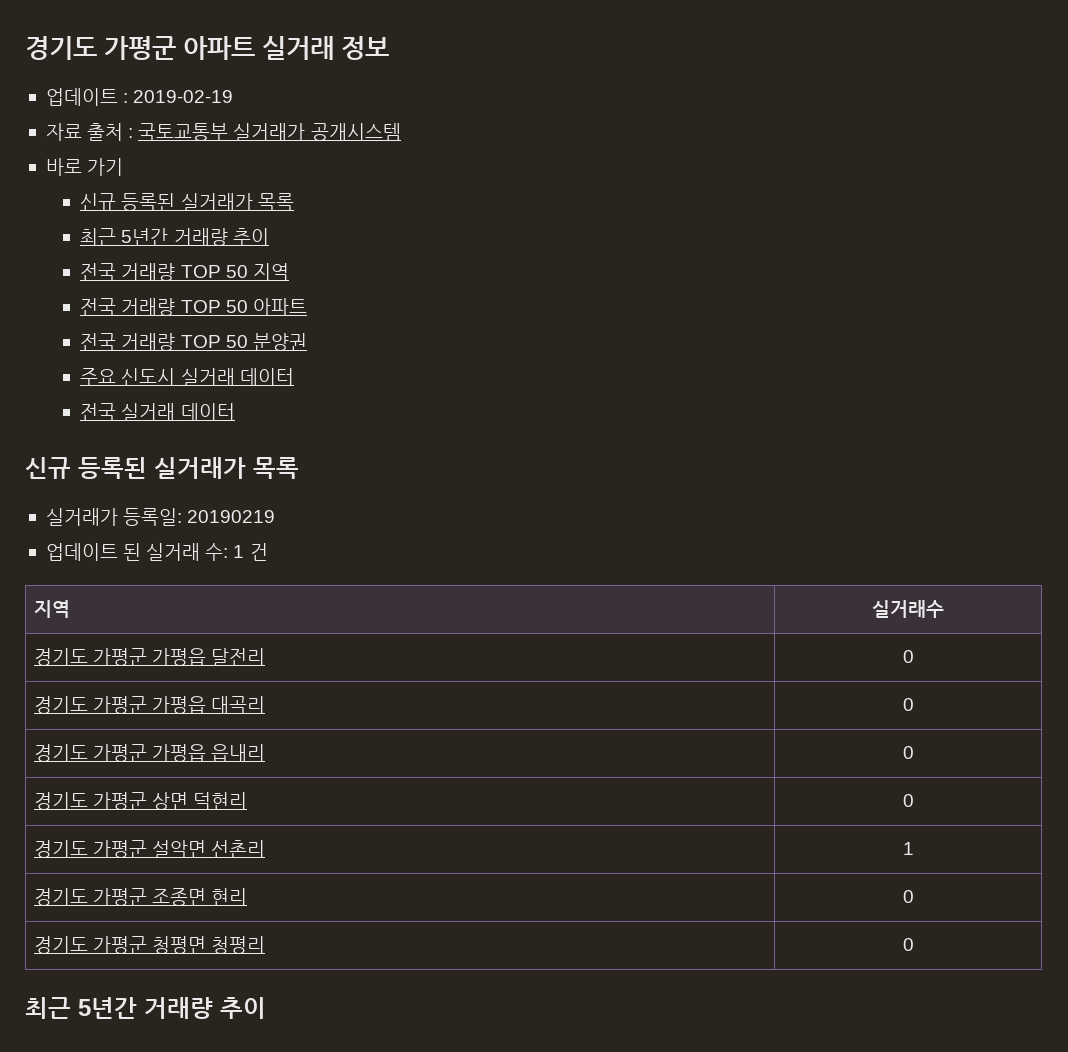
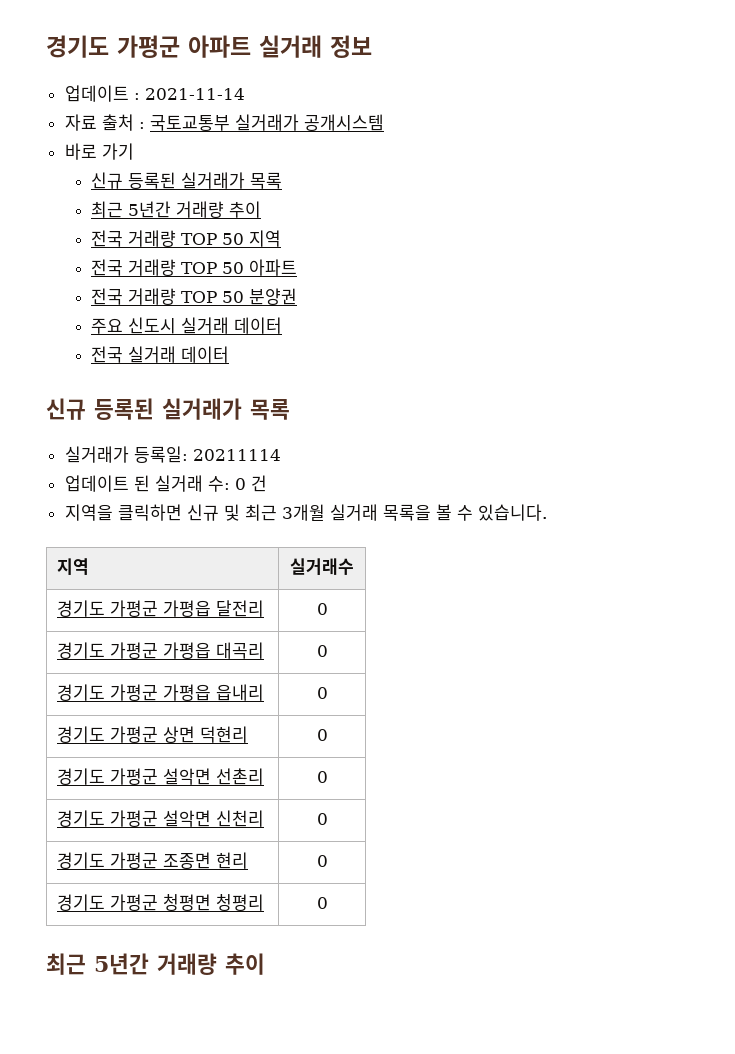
- 업데이트 : 2019-02-19
+ 업데이트 : 2021-11-14
- 실거래가 등록일: 20190219
+ 실거래가 등록일: 20211114
- 업데이트 된 실거래 수: 1 건
+ 업데이트 된 실거래 수: 0 건
+ 지역을 클릭하면 신규 및 최근 3개월 실거래 목록을 볼 수 있습니다.
- 경기도 가평군 설악면 선촌리 | 1
+ 경기도 가평군 설악면 선촌리 | 0
+ 경기도 가평군 설악면 신천리 | 0

